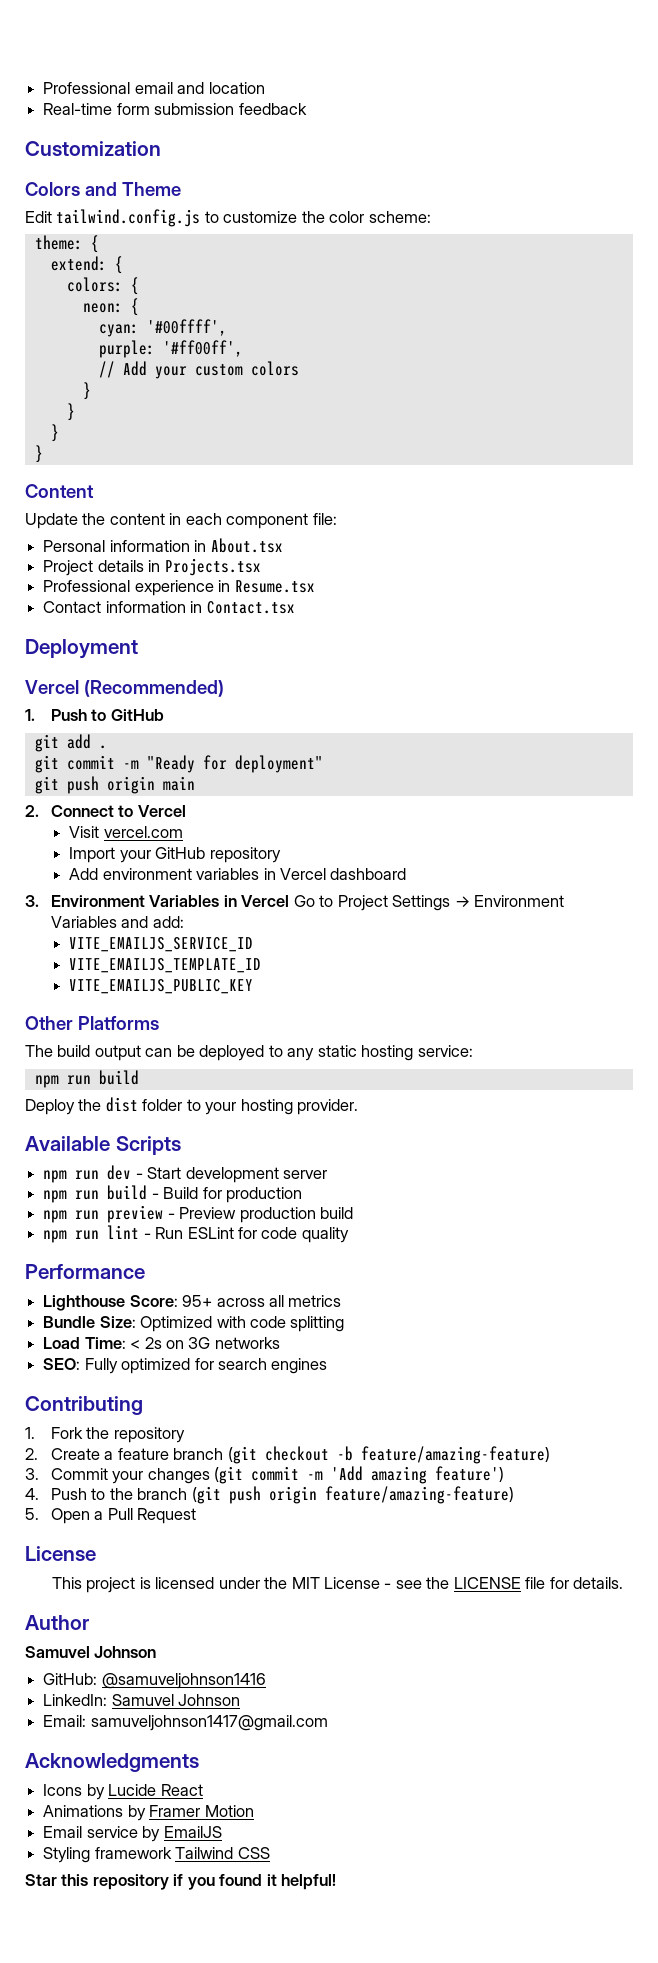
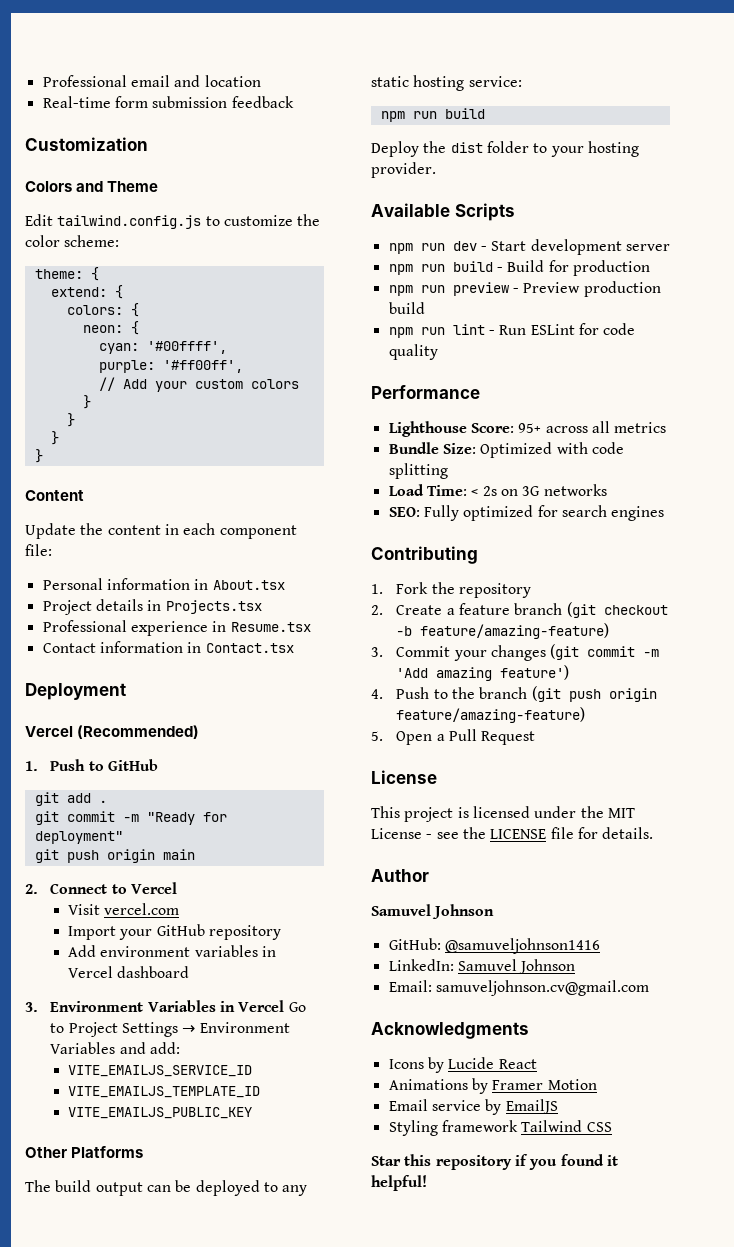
- Email: samuveljohnson1417@gmail.com
+ Email: samuveljohnson.cv@gmail.com

